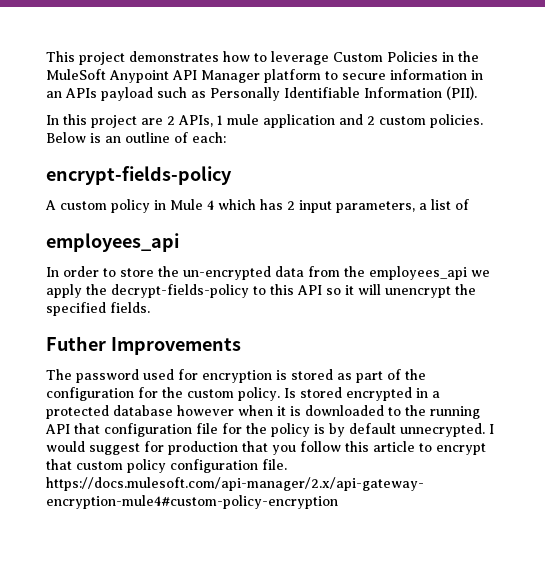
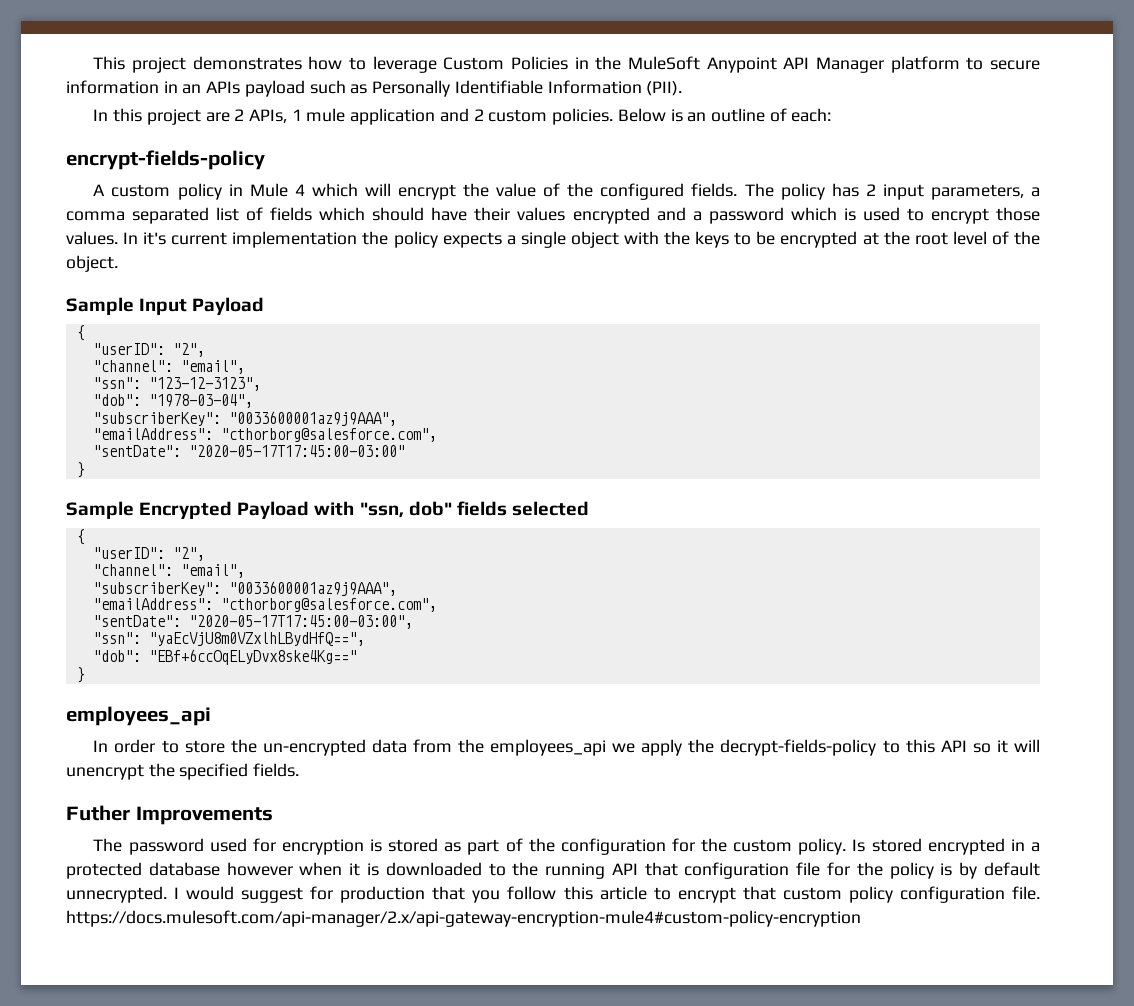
- A custom policy in Mule 4 which has 2 input parameters, a list of
+ A custom policy in Mule 4 which will encrypt the value of the configured fields. The policy has 2 input parameters, a comma separated list of fields which should have their values encrypted and a password which is used to encrypt those values. In it's current implementation the policy expects a single object with the keys to be encrypted at the root level of the object.
+ Sample Input Payload
+ {
+ "userID": "2",
+ "channel": "email",
+ "ssn": "123-12-3123",
+ "dob": "1978-03-04",
+ "subscriberKey": "0033600001az9j9AAA",
+ "emailAddress": "cthorborg@salesforce.com",
+ "sentDate": "2020-05-17T17:45:00-03:00"
+ }
+ Sample Encrypted Payload with "ssn, dob" fields selected
+ {
+ "userID": "2",
+ "channel": "email",
+ "subscriberKey": "0033600001az9j9AAA",
+ "emailAddress": "cthorborg@salesforce.com",
+ "sentDate": "2020-05-17T17:45:00-03:00",
+ "ssn": "yaEcVjU8m0VZxlhLBydHfQ==",
+ "dob": "EBf+6ccOqELyDvx8ske4Kg=="
+ }

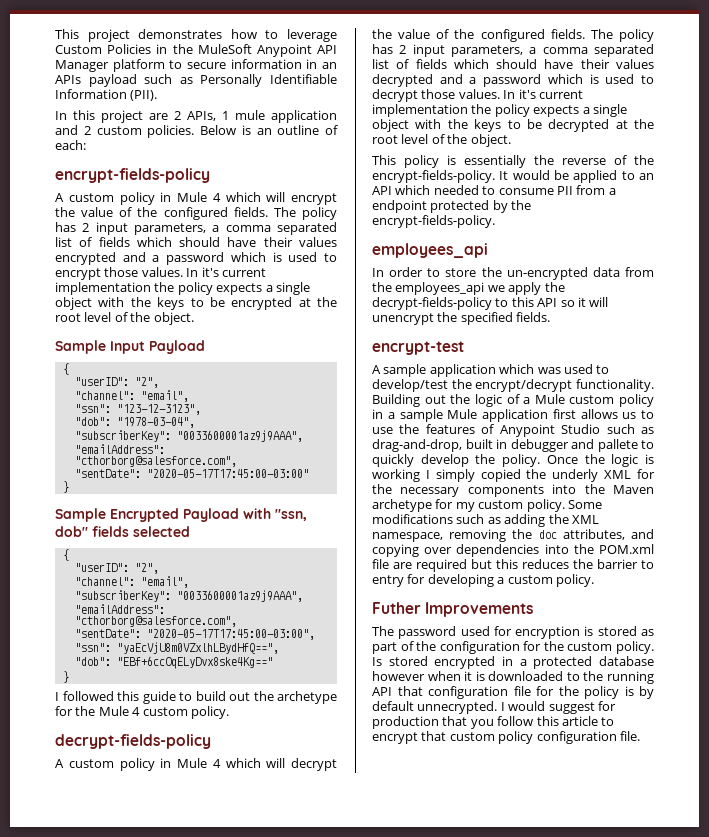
+ I followed this guide to build out the archetype for the Mule 4 custom policy.
+ decrypt-fields-policy
+ A custom policy in Mule 4 which will decrypt the value of the configured fields. The policy has 2 input parameters, a comma separated list of fields which should have their values decrypted and a password which is used to decrypt those values. In it's current implementation the policy expects a single object with the keys to be decrypted at the root level of the object.
+ This policy is essentially the reverse of the encrypt-fields-policy. It would be applied to an API which needed to consume PII from a endpoint protected by the encrypt-fields-policy.
+ encrypt-test
+ A sample application which was used to develop/test the encrypt/decrypt functionality. Building out the logic of a Mule custom policy in a sample Mule application first allows us to use the features of Anypoint Studio such as drag-and-drop, built in debugger and pallete to quickly develop the policy. Once the logic is working I simply copied the underly XML for the necessary components into the Maven archetype for my custom policy. Some modifications such as adding the XML namespace, removing the doc attributes, and copying over dependencies into the POM.xml file are required but this reduces the barrier to entry for developing a custom policy.
- I would suggest for production that you follow this article to encrypt that custom policy configuration file. https://docs.mulesoft.com/api-manager/2.x/api-gateway-encryption-mule4#custom-policy-encryption
+ I would suggest for production that you follow this article to encrypt that custom policy configuration file.

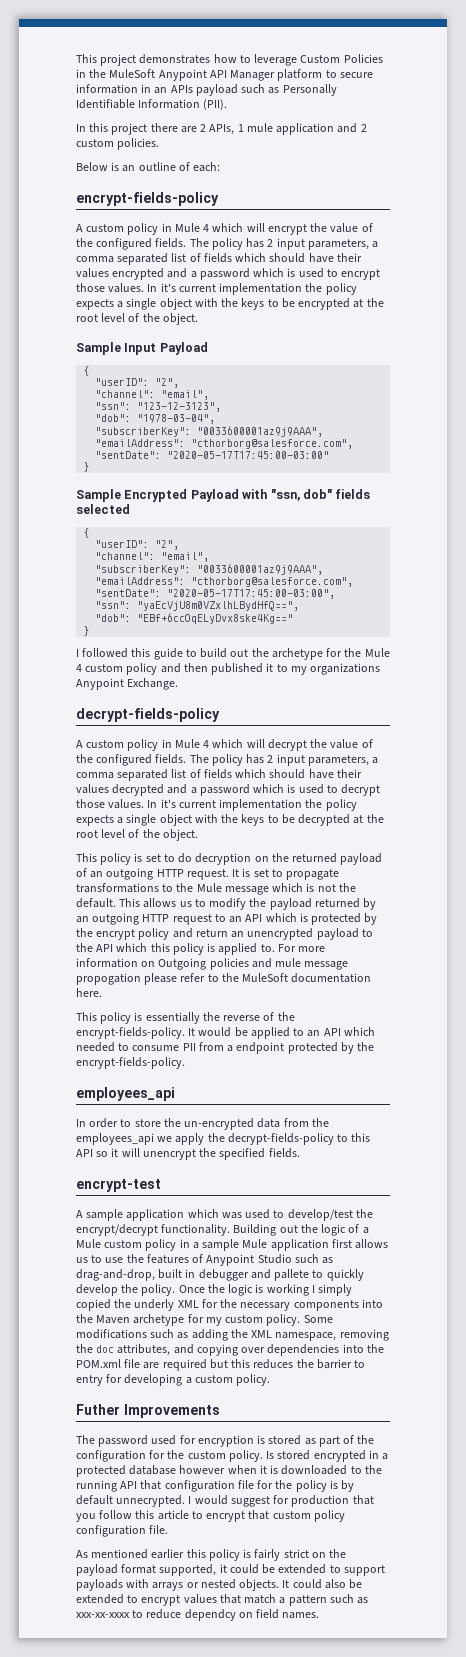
- In this project are 2 APIs, 1 mule application and 2 custom policies. Below is an outline of each:
+ In this project there are 2 APIs, 1 mule application and 2 custom policies.
+ Below is an outline of each:
- I followed this guide to build out the archetype for the Mule 4 custom policy.
+ I followed this guide to build out the archetype for the Mule 4 custom policy and then published it to my organizations Anypoint Exchange.
+ This policy is set to do decryption on the returned payload of an outgoing HTTP request. It is set to propagate transformations to the Mule message which is not the default. This allows us to modify the payload returned by an outgoing HTTP request to an API which is protected by the encrypt policy and return an unencrypted payload to the API which this policy is applied to. For more information on Outgoing policies and mule message propogation please refer to the MuleSoft documentation here.
+ As mentioned earlier this policy is fairly strict on the payload format supported, it could be extended to support payloads with arrays or nested objects. It could also be extended to encrypt values that match a pattern such as xxx-xx-xxxx to reduce dependcy on field names.

